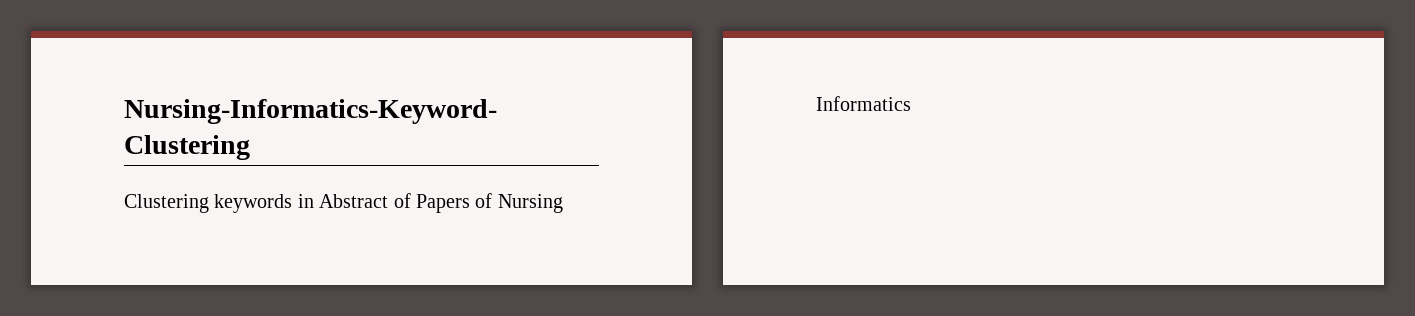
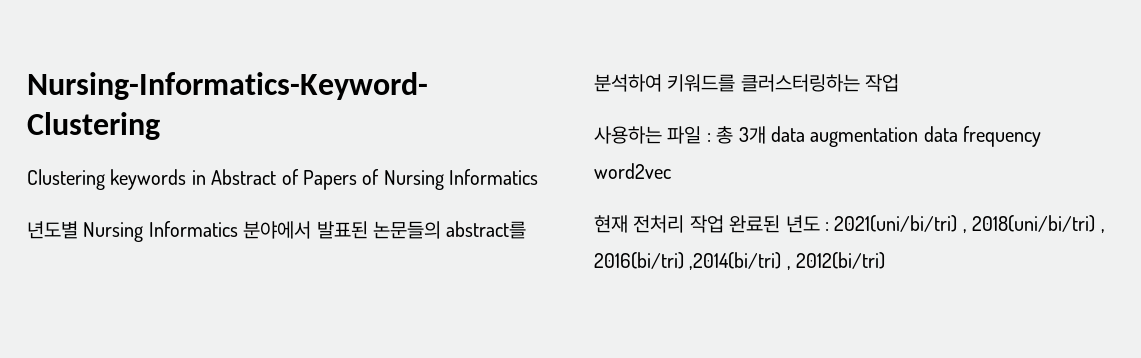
+ 년도별 Nursing Informatics 분야에서 발표된 논문들의 abstract를 분석하여 키워드를 클러스터링하는 작업
+ 사용하는 파일 : 총 3개 data augmentation data frequency word2vec
+ 현재 전처리 작업 완료된 년도 : 2021(uni/bi/tri) , 2018(uni/bi/tri) , 2016(bi/tri) ,2014(bi/tri) , 2012(bi/tri)

